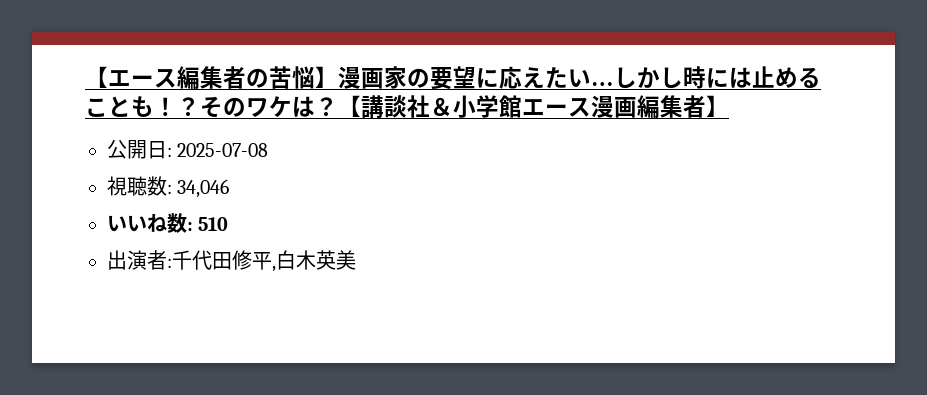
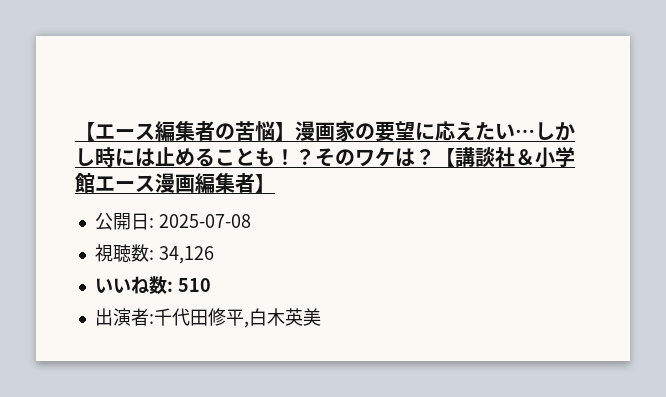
- 視聴数: 34,046
+ 視聴数: 34,126

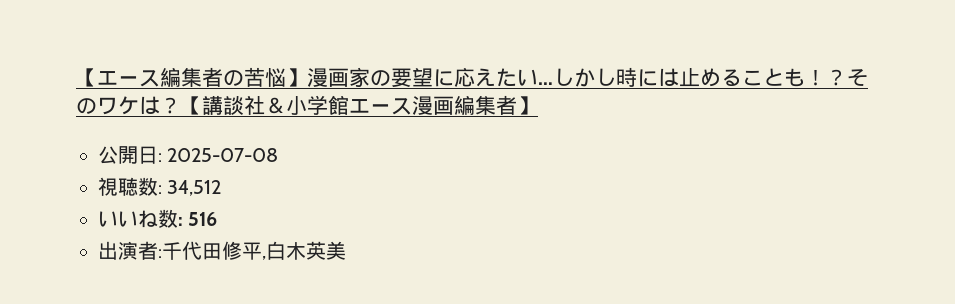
- 視聴数: 34,126
+ 視聴数: 34,512
- いいね数: 510
+ いいね数: 516

